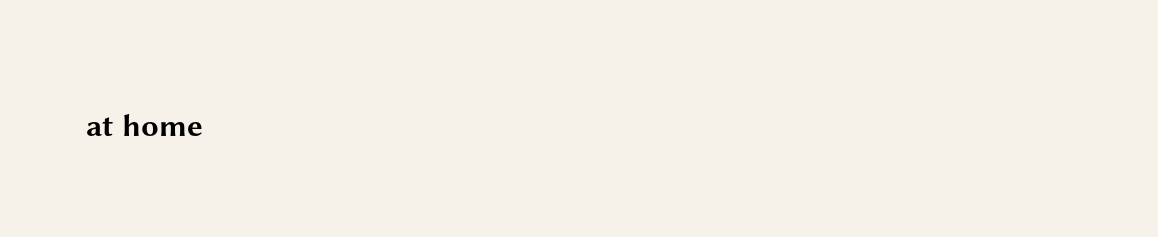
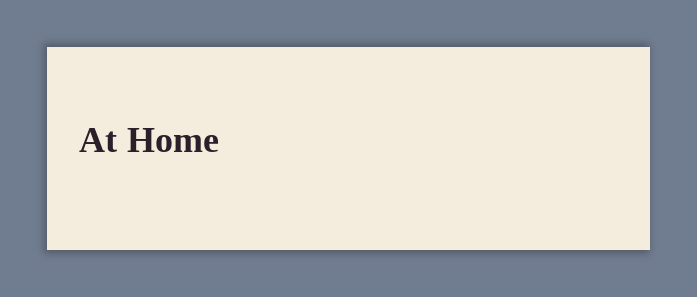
- at home
+ At Home

